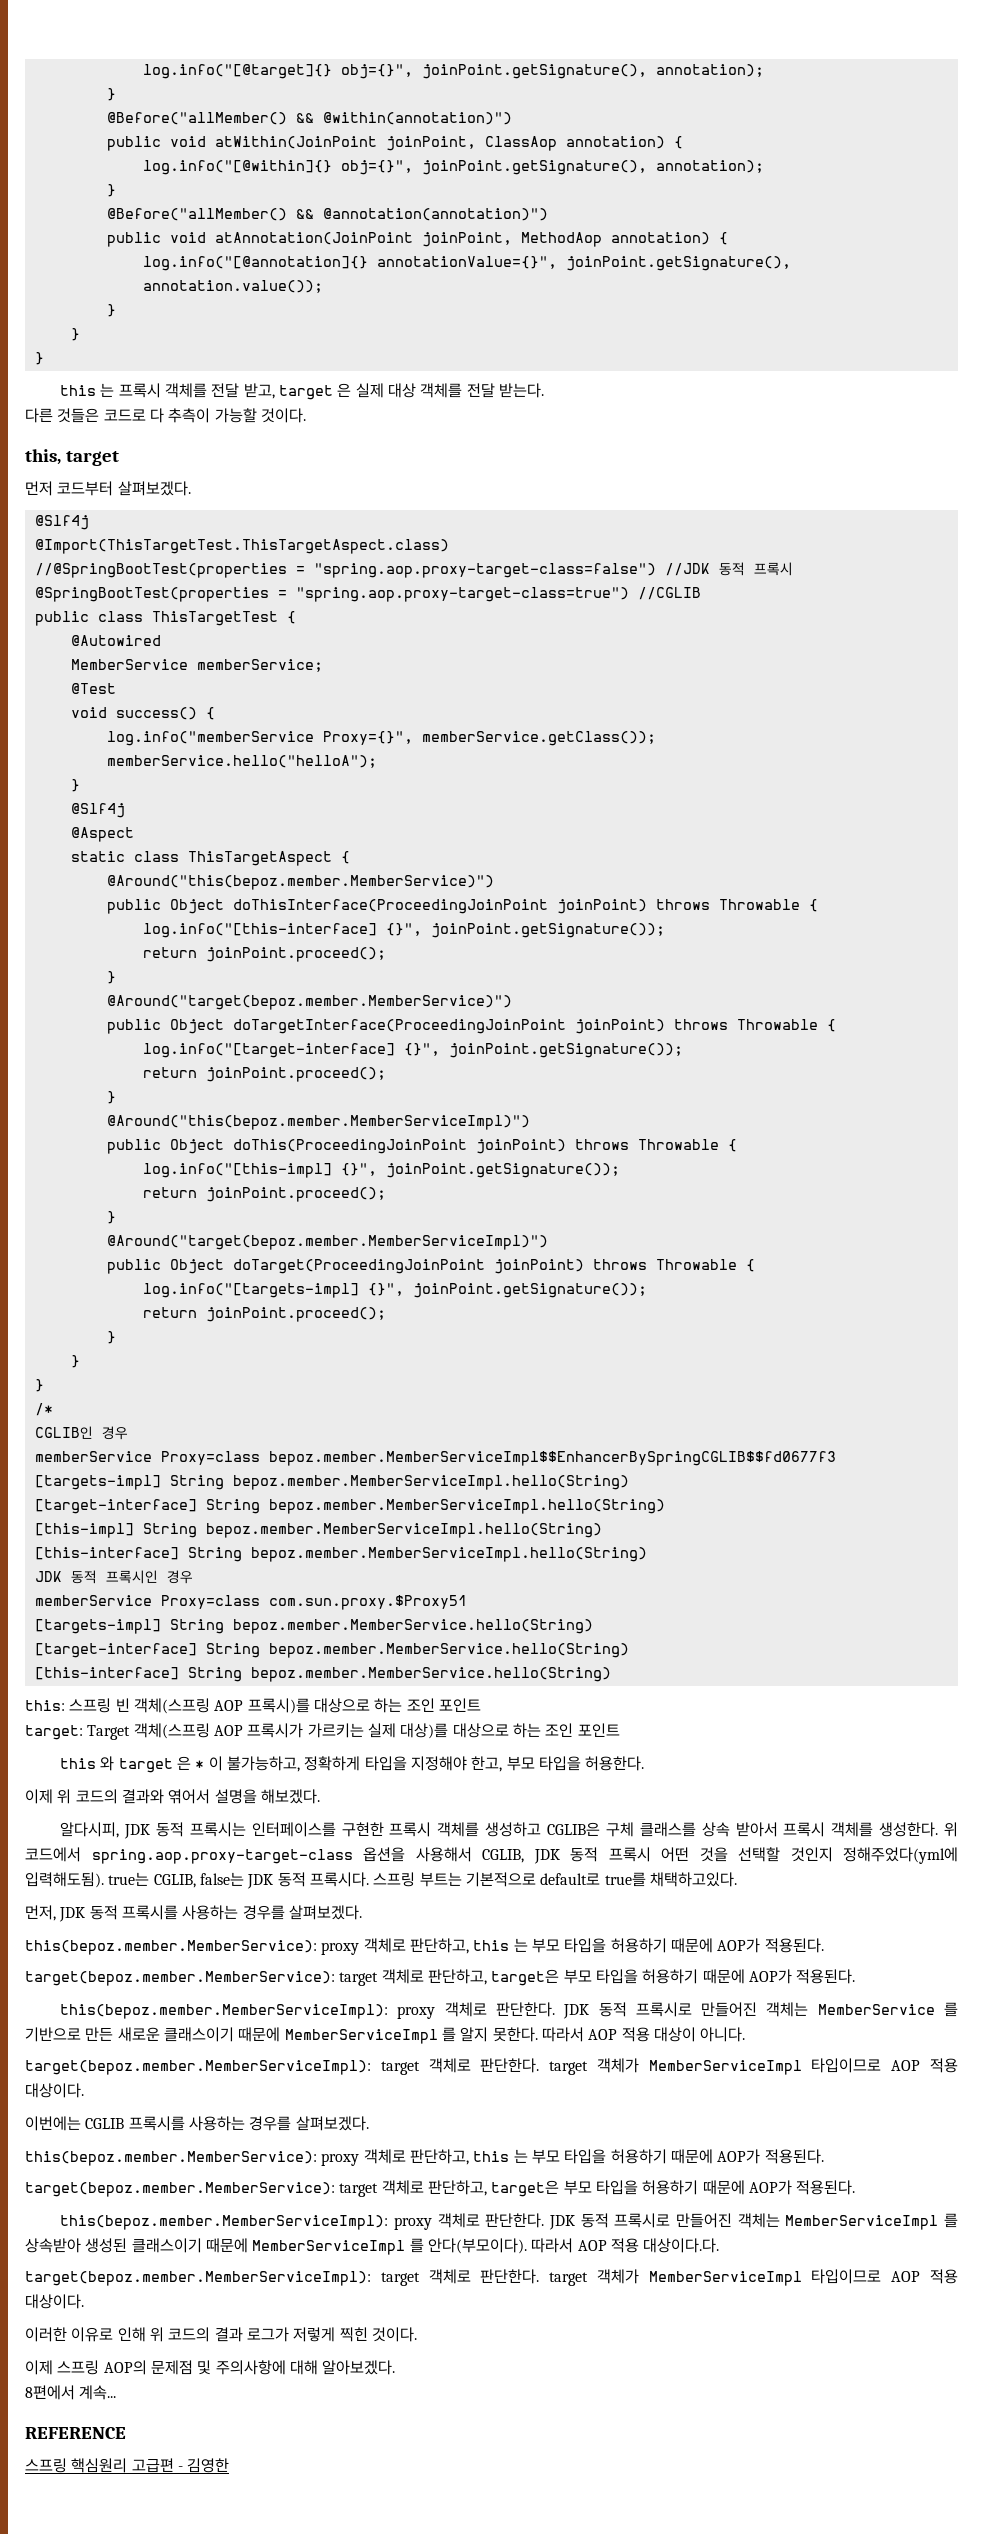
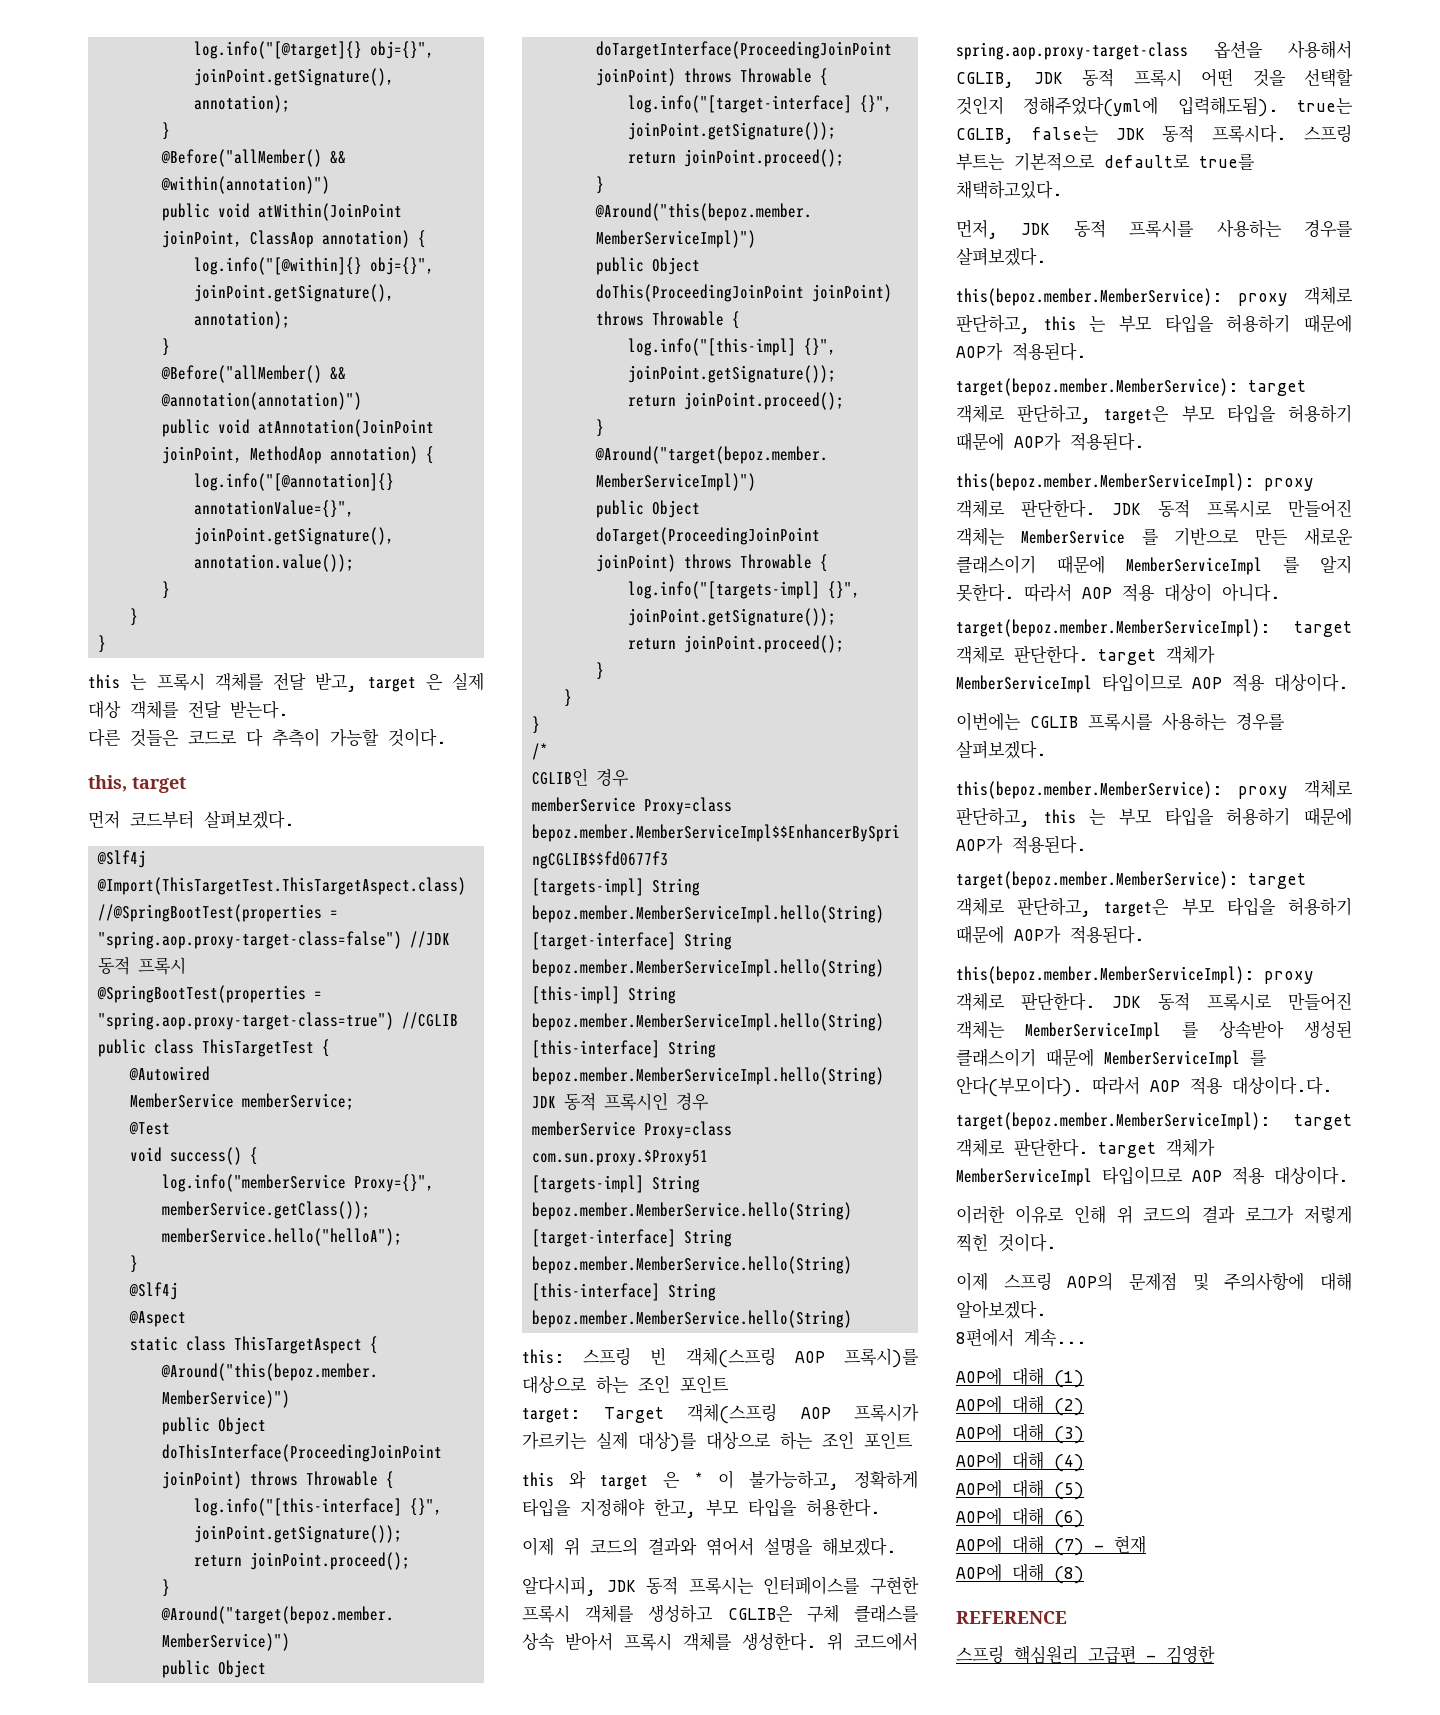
+ AOP에 대해 (1)
+ AOP에 대해 (2)
+ AOP에 대해 (3)
+ AOP에 대해 (4)
+ AOP에 대해 (5)
+ AOP에 대해 (6)
+ AOP에 대해 (7) - 현재
+ AOP에 대해 (8)

